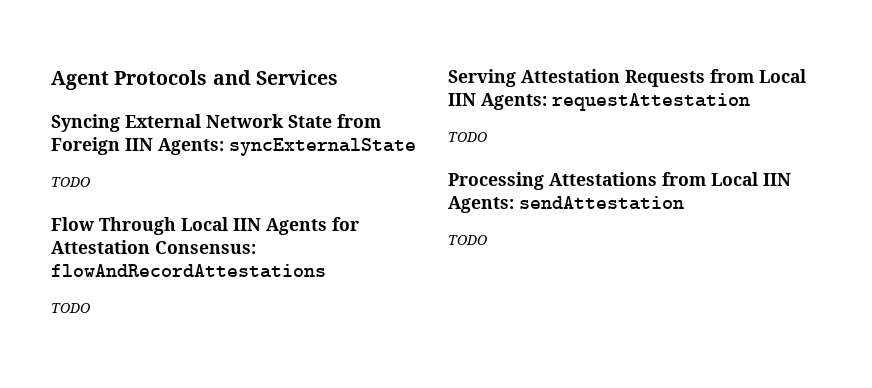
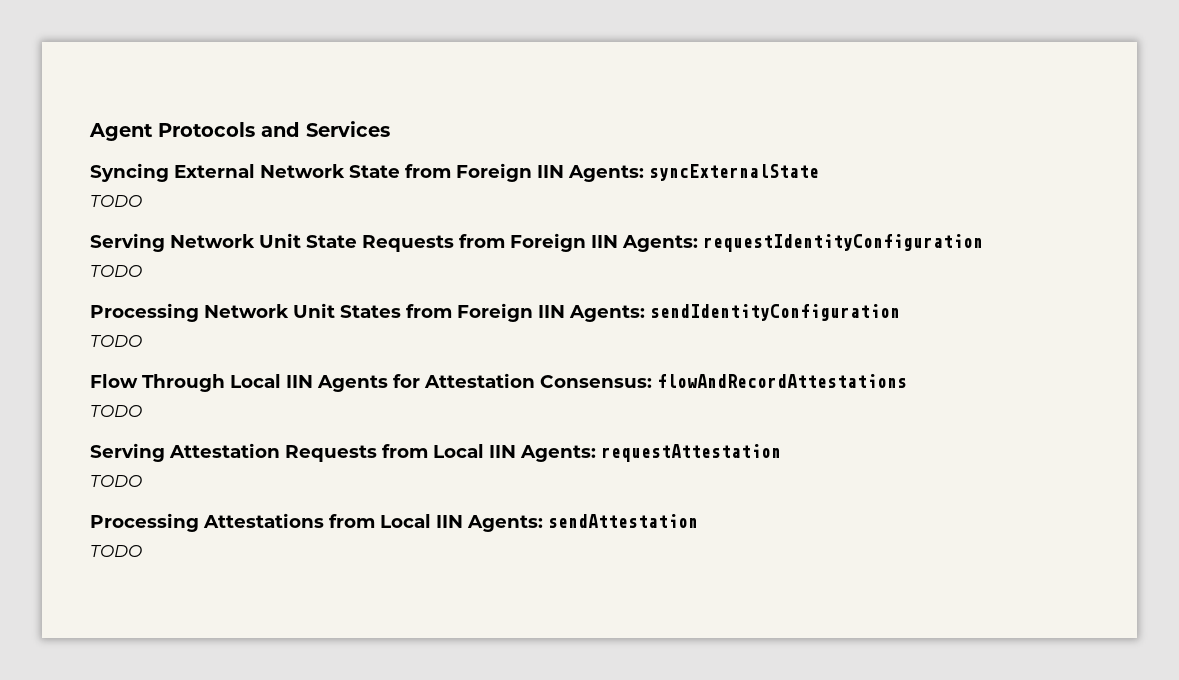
+ Serving Network Unit State Requests from Foreign IIN Agents: requestIdentityConfiguration
+ TODO
+ Processing Network Unit States from Foreign IIN Agents: sendIdentityConfiguration
+ TODO

